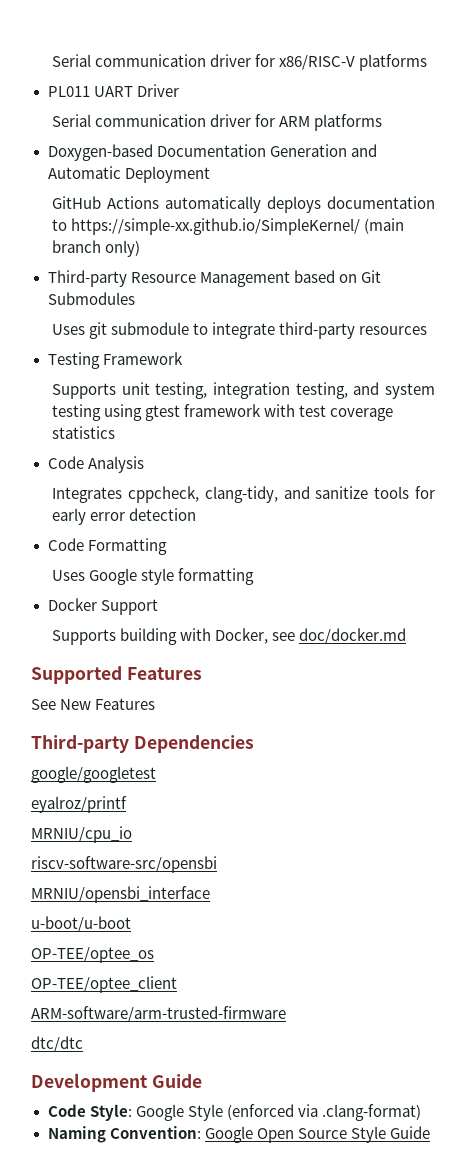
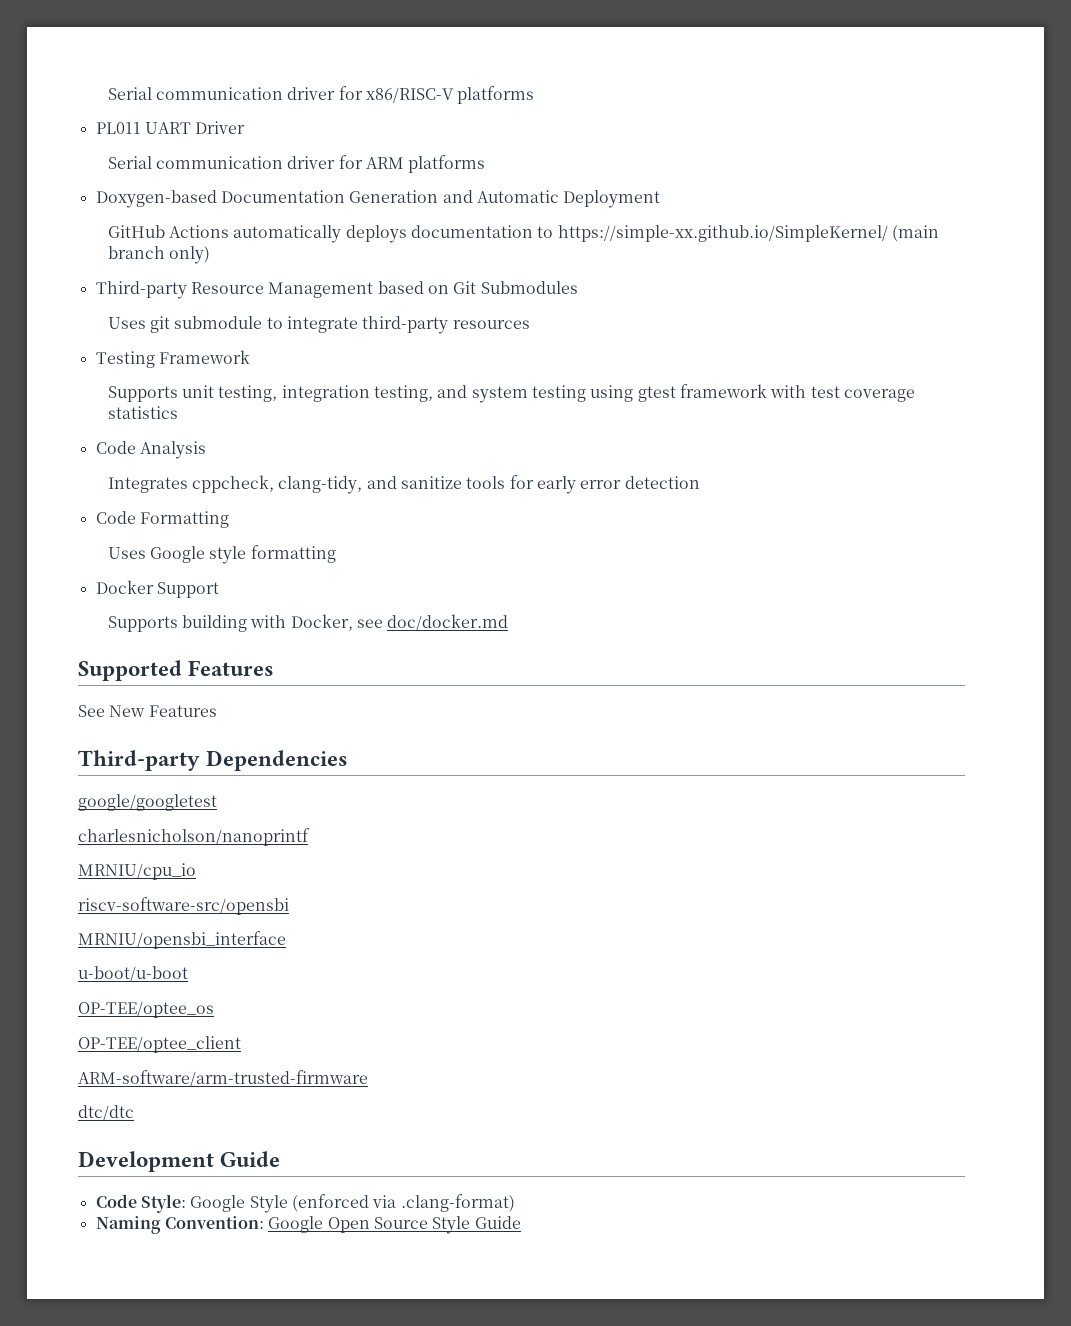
- eyalroz/printf
+ charlesnicholson/nanoprintf

